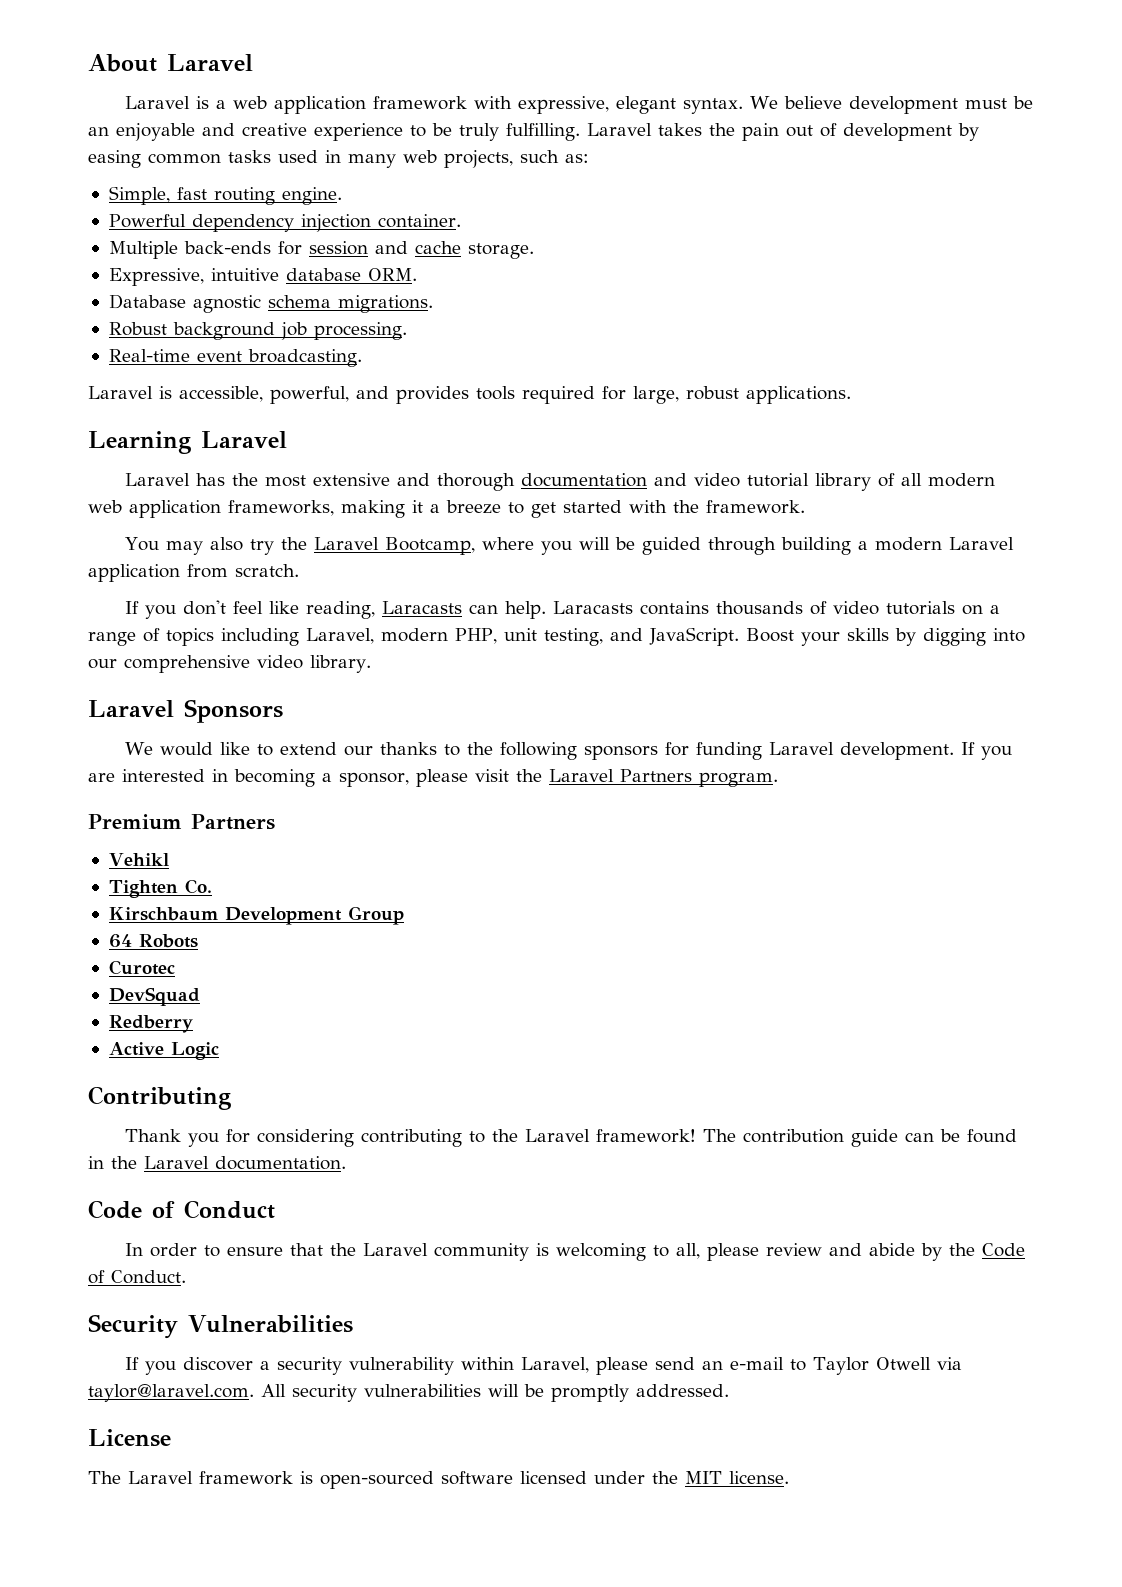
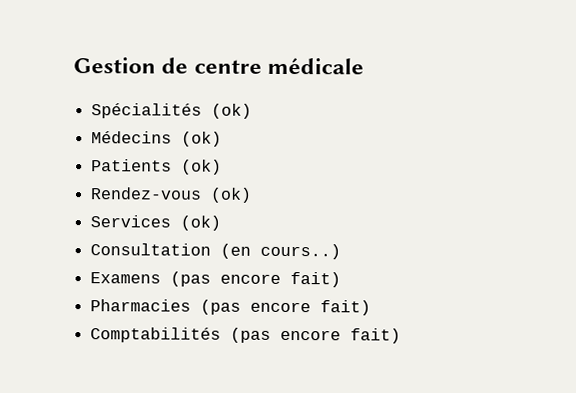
- About Laravel
- Laravel is a web application framework with expressive, elegant syntax. We believe development must be an enjoyable and creative experience to be truly fulfilling. Laravel takes the pain out of development by easing common tasks used in many web projects, such as:
- Simple, fast routing engine.
- Powerful dependency injection container.
- Multiple back-ends for session and cache storage.
- Expressive, intuitive database ORM.
- Database agnostic schema migrations.
- Robust background job processing.
- Real-time event broadcasting.
- Laravel is accessible, powerful, and provides tools required for large, robust applications.
- Learning Laravel
- Laravel has the most extensive and thorough documentation and video tutorial library of all modern web application frameworks, making it a breeze to get started with the framework.
- You may also try the Laravel Bootcamp, where you will be guided through building a modern Laravel application from scratch.
- If you don't feel like reading, Laracasts can help. Laracasts contains thousands of video tutorials on a range of topics including Laravel, modern PHP, unit testing, and JavaScript. Boost your skills by digging into our comprehensive video library.
- Laravel Sponsors
- We would like to extend our thanks to the following sponsors for funding Laravel development. If you are interested in becoming a sponsor, please visit the Laravel Partners program.
- Premium Partners
- Vehikl
- Tighten Co.
- Kirschbaum Development Group
- 64 Robots
- Curotec
- DevSquad
- Redberry
- Active Logic
- Contributing
- Thank you for considering contributing to the Laravel framework! The contribution guide can be found in the Laravel documentation.
- Code of Conduct
- In order to ensure that the Laravel community is welcoming to all, please review and abide by the Code of Conduct.
- Security Vulnerabilities
- If you discover a security vulnerability within Laravel, please send an e-mail to Taylor Otwell via taylor@laravel.com. All security vulnerabilities will be promptly addressed.
- License
- The Laravel framework is open-sourced software licensed under the MIT license.
+ Gestion de centre médicale
+ Spécialités (ok)
+ Médecins (ok)
+ Patients (ok)
+ Rendez-vous (ok)
+ Services (ok)
+ Consultation (en cours..)
+ Examens (pas encore fait)
+ Pharmacies (pas encore fait)
+ Comptabilités (pas encore fait)

